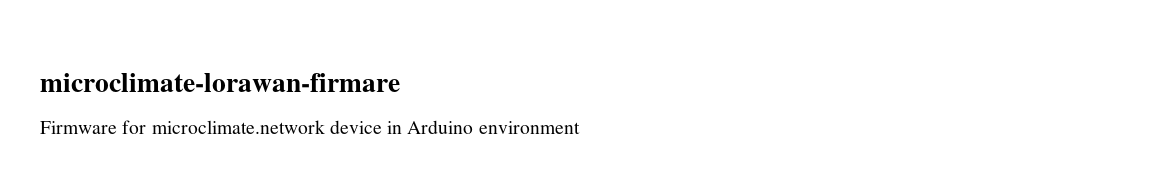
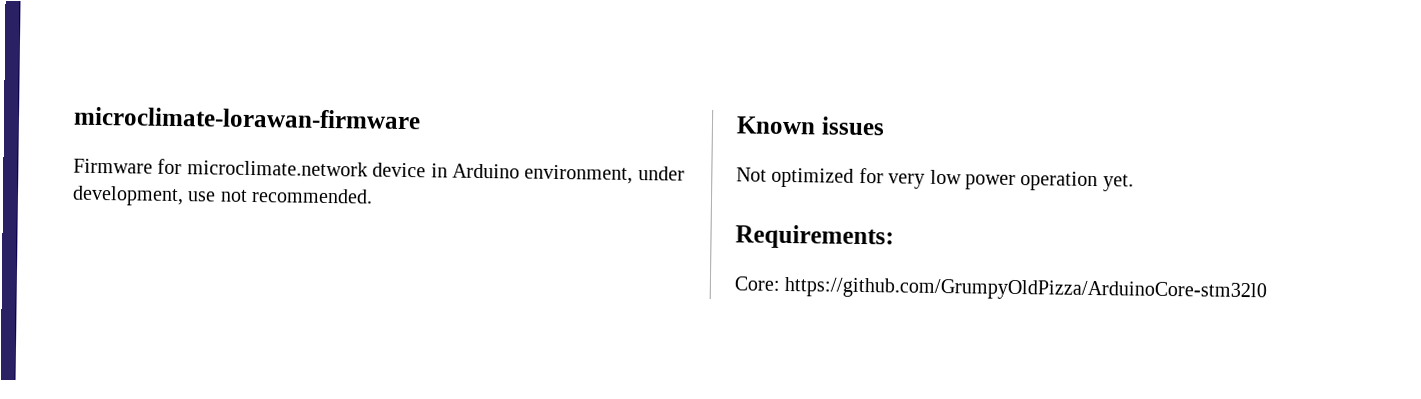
- microclimate-lorawan-firmare
+ microclimate-lorawan-firmware
- Firmware for microclimate.network device in Arduino environment
+ Firmware for microclimate.network device in Arduino environment, under development, use not recommended.
+ Known issues
+ Not optimized for very low power operation yet.
+ Requirements:
+ Core: https://github.com/GrumpyOldPizza/ArduinoCore-stm32l0

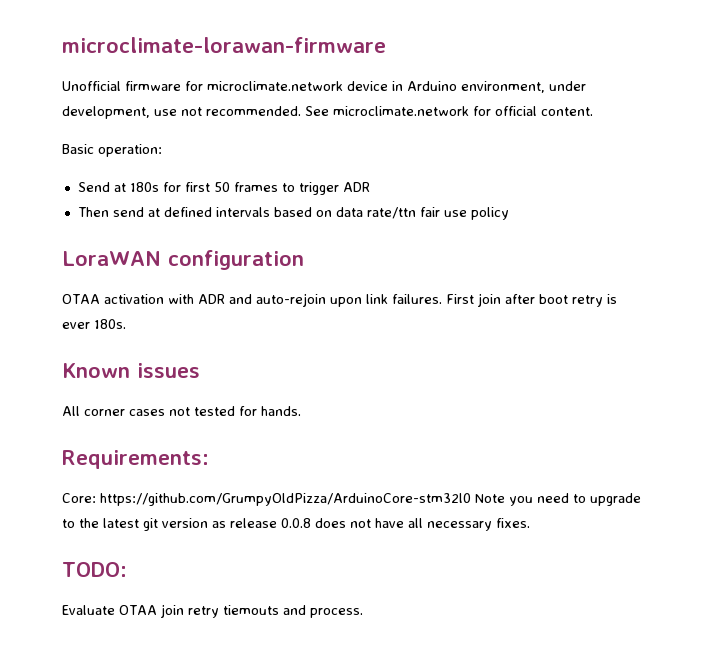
- Firmware for microclimate.network device in Arduino environment, under development, use not recommended.
+ Unofficial firmware for microclimate.network device in Arduino environment, under development, use not recommended. See microclimate.network for official content.
+ Basic operation:
+ Send at 180s for first 50 frames to trigger ADR
+ Then send at defined intervals based on data rate/ttn fair use policy
+ LoraWAN configuration
+ OTAA activation with ADR and auto-rejoin upon link failures. First join after boot retry is ever 180s.
  Known issues
- Not optimized for very low power operation yet.
+ All corner cases not tested for hands.
  Requirements:
- Core: https://github.com/GrumpyOldPizza/ArduinoCore-stm32l0
+ Core: https://github.com/GrumpyOldPizza/ArduinoCore-stm32l0 Note you need to upgrade to the latest git version as release 0.0.8 does not have all necessary fixes.
+ TODO:
+ Evaluate OTAA join retry tiemouts and process.

